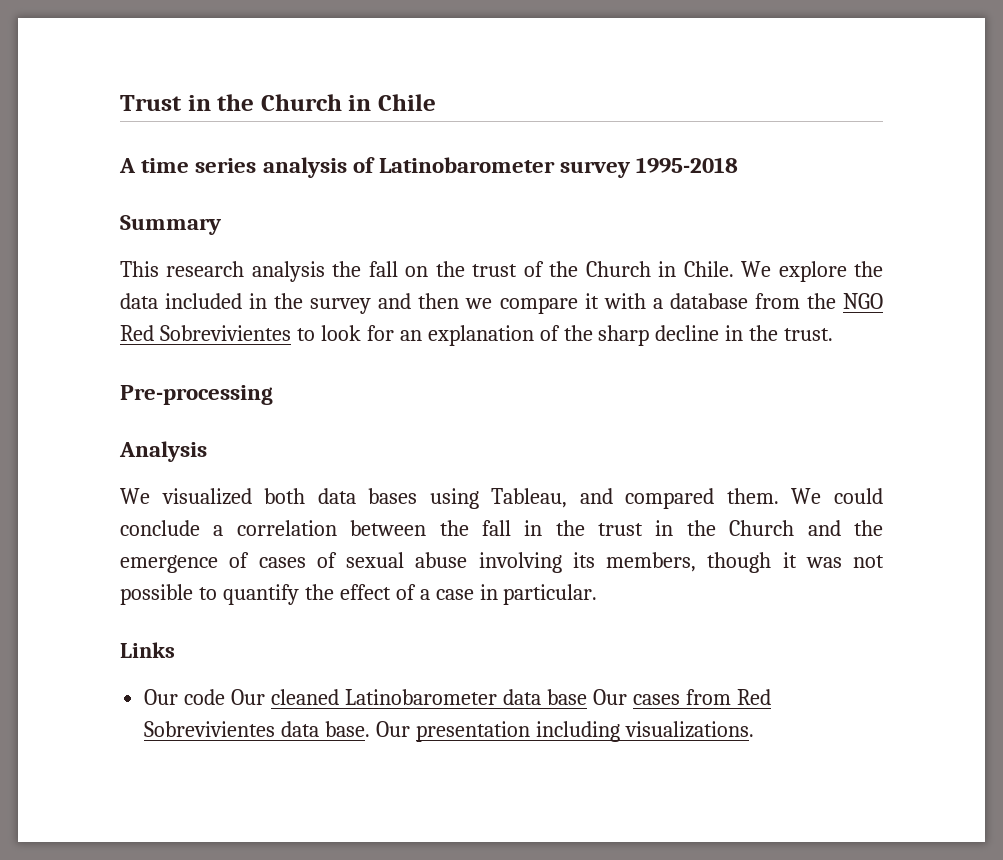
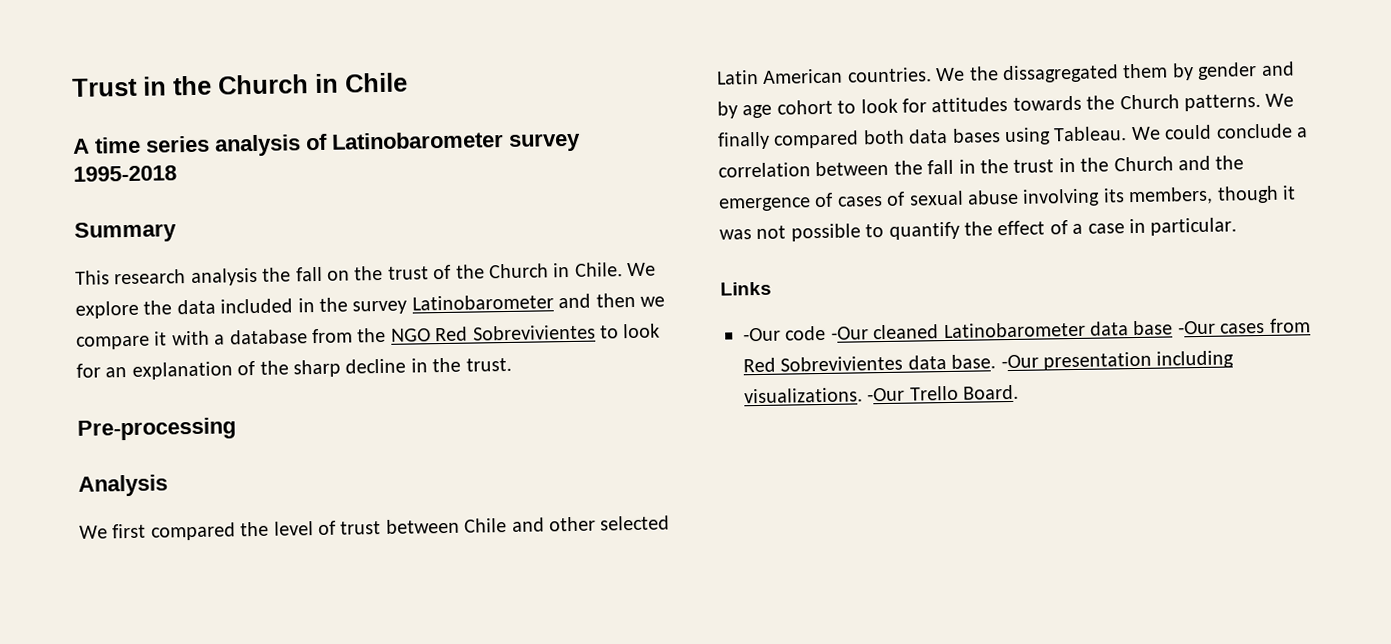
- We explore the data included in the survey and then we compare it with a database from the NGO Red Sobrevivientes to look for an explanation of the sharp decline in the trust.
+ We explore the data included in the survey Latinobarometer and then we compare it with a database from the NGO Red Sobrevivientes to look for an explanation of the sharp decline in the trust.
- We visualized both data bases using Tableau, and compared them.
+ We first compared the level of trust between Chile and other selected Latin American countries. We the dissagregated them by gender and by age cohort to look for attitudes towards the Church patterns. We finally compared both data bases using Tableau.
- Our code Our cleaned Latinobarometer data base Our cases from Red Sobrevivientes data base.
+ -Our code -Our cleaned Latinobarometer data base -Our cases from Red Sobrevivientes data base.
- Our presentation including visualizations.
+ -Our presentation including visualizations.
+ -Our Trello Board.

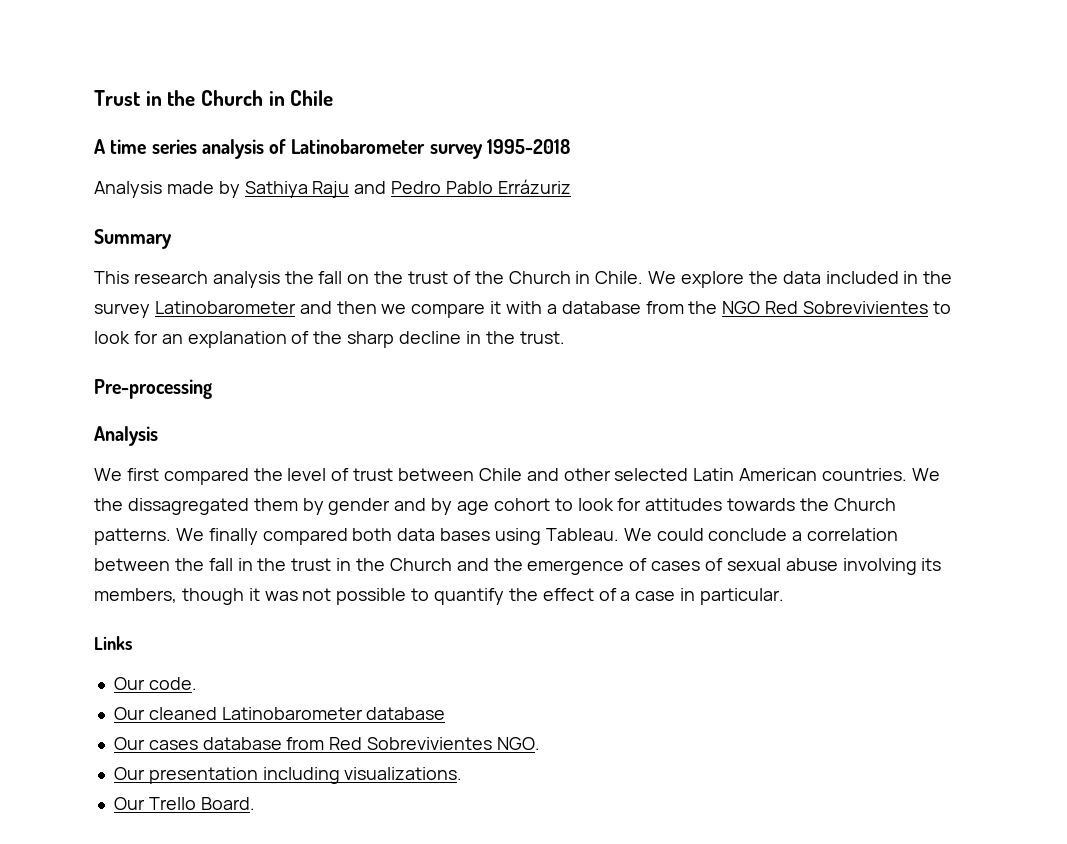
+ Analysis made by Sathiya Raju and Pedro Pablo Errázuriz
- -Our code -Our cleaned Latinobarometer data base -Our cases from Red Sobrevivientes data base. -Our presentation including visualizations. -Our Trello Board.
+ Our code.
+ Our cleaned Latinobarometer database
+ Our cases database from Red Sobrevivientes NGO.
+ Our presentation including visualizations.
+ Our Trello Board.

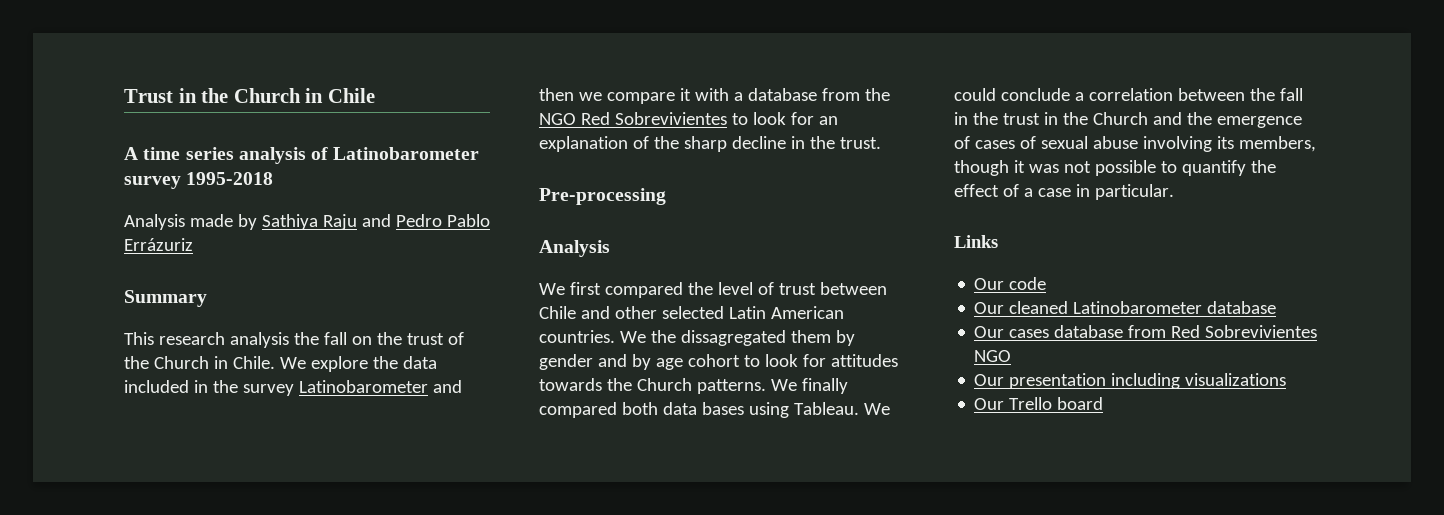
- Our code.
+ Our code
- Our cases database from Red Sobrevivientes NGO.
+ Our cases database from Red Sobrevivientes NGO
- Our presentation including visualizations.
+ Our presentation including visualizations
- Our Trello Board.
+ Our Trello board

